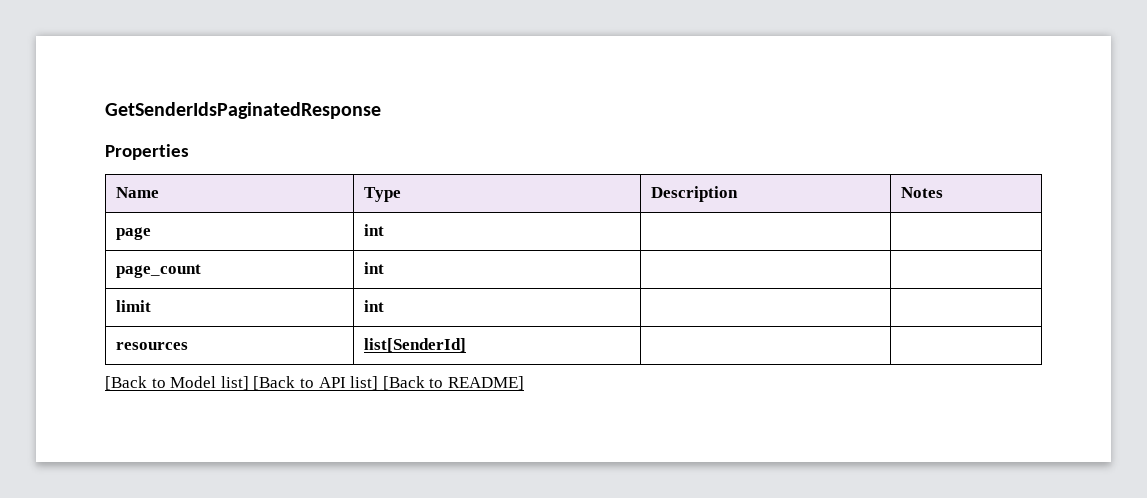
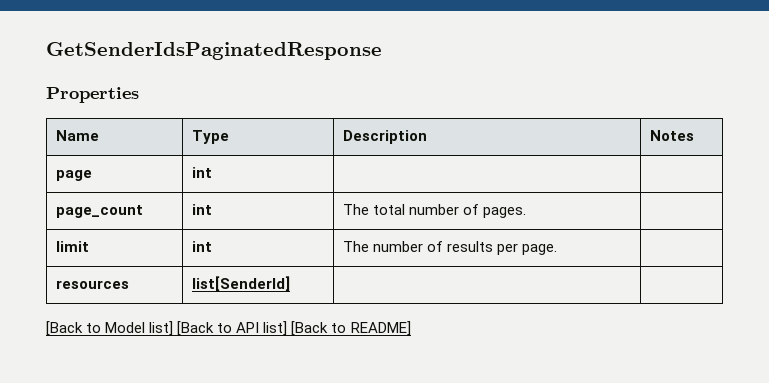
- page_count | int | |
- limit | int | |
+ page_count | int | The total number of pages. |
+ limit | int | The number of results per page. |

